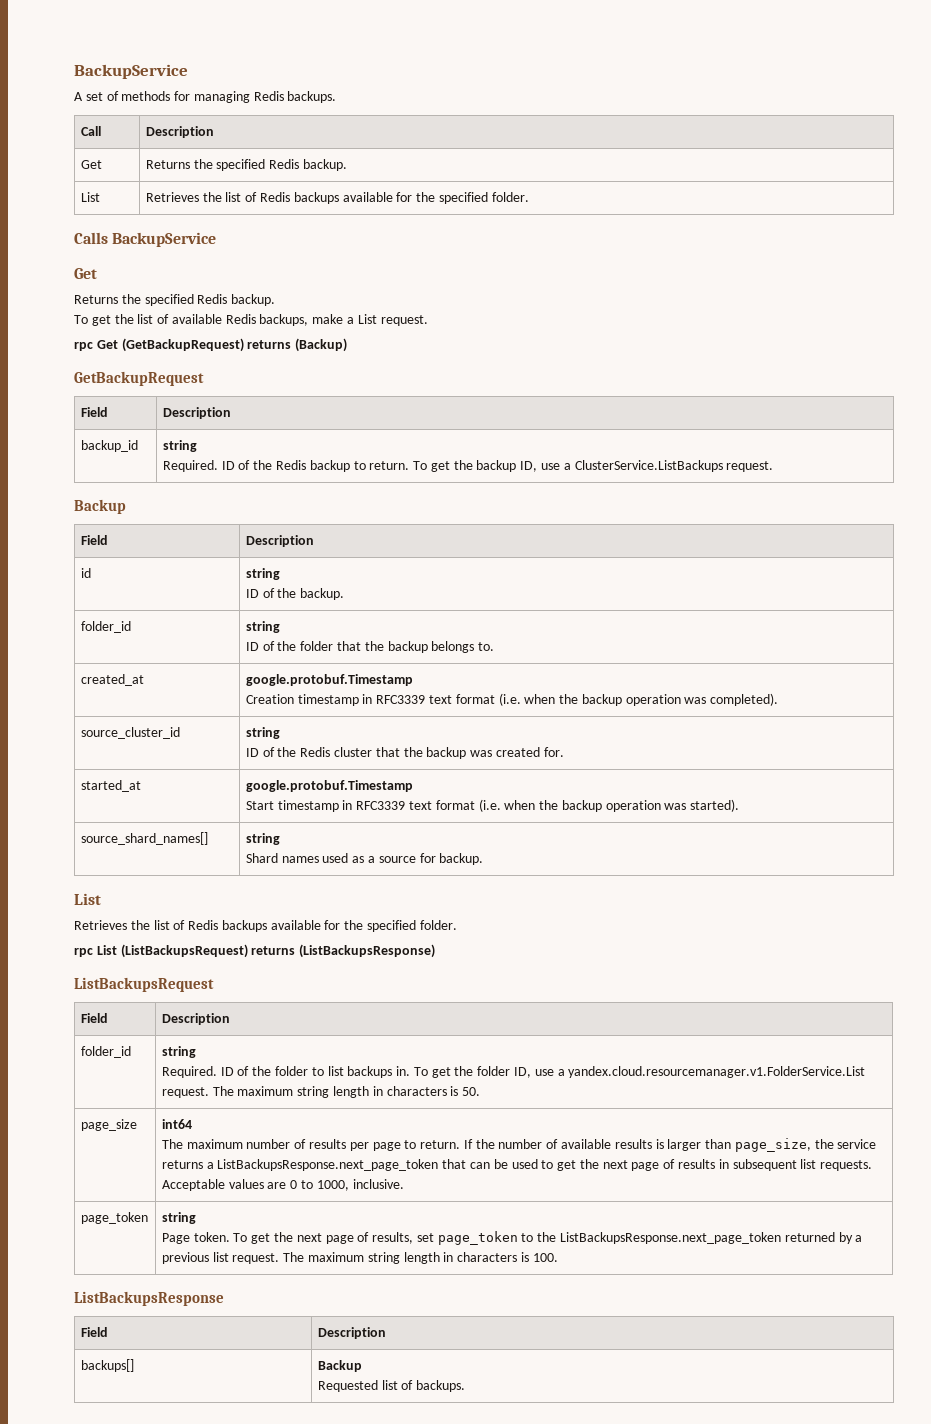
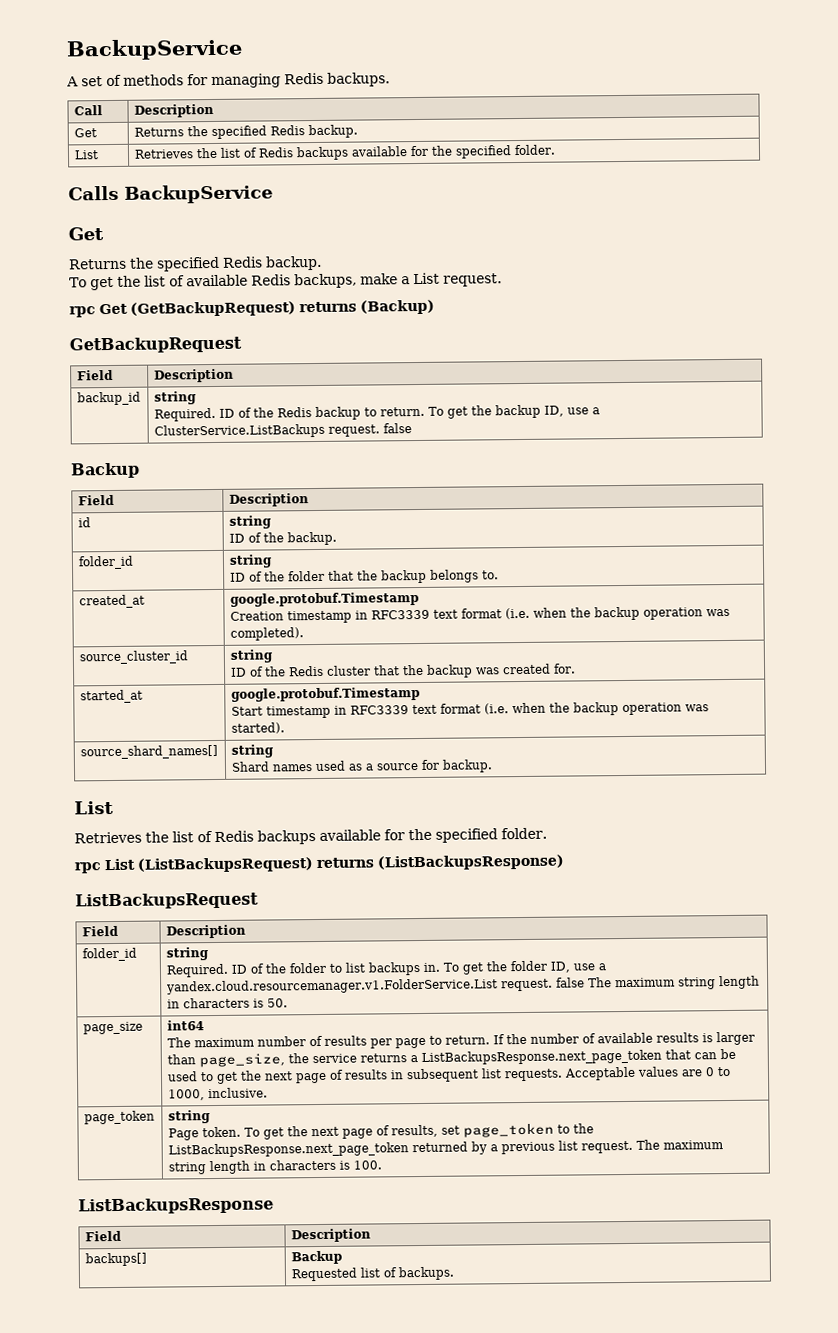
  backup_id | string
- Required. ID of the Redis backup to return. To get the backup ID, use a ClusterService.ListBackups request.
+ Required. ID of the Redis backup to return. To get the backup ID, use a ClusterService.ListBackups request. false
  ListBackupsRequest
  Field | Description
  folder_id | string
- Required. ID of the folder to list backups in. To get the folder ID, use a yandex.cloud.resourcemanager.v1.FolderService.List request. The maximum string length in characters is 50.
+ Required. ID of the folder to list backups in. To get the folder ID, use a yandex.cloud.resourcemanager.v1.FolderService.List request. false The maximum string length in characters is 50.

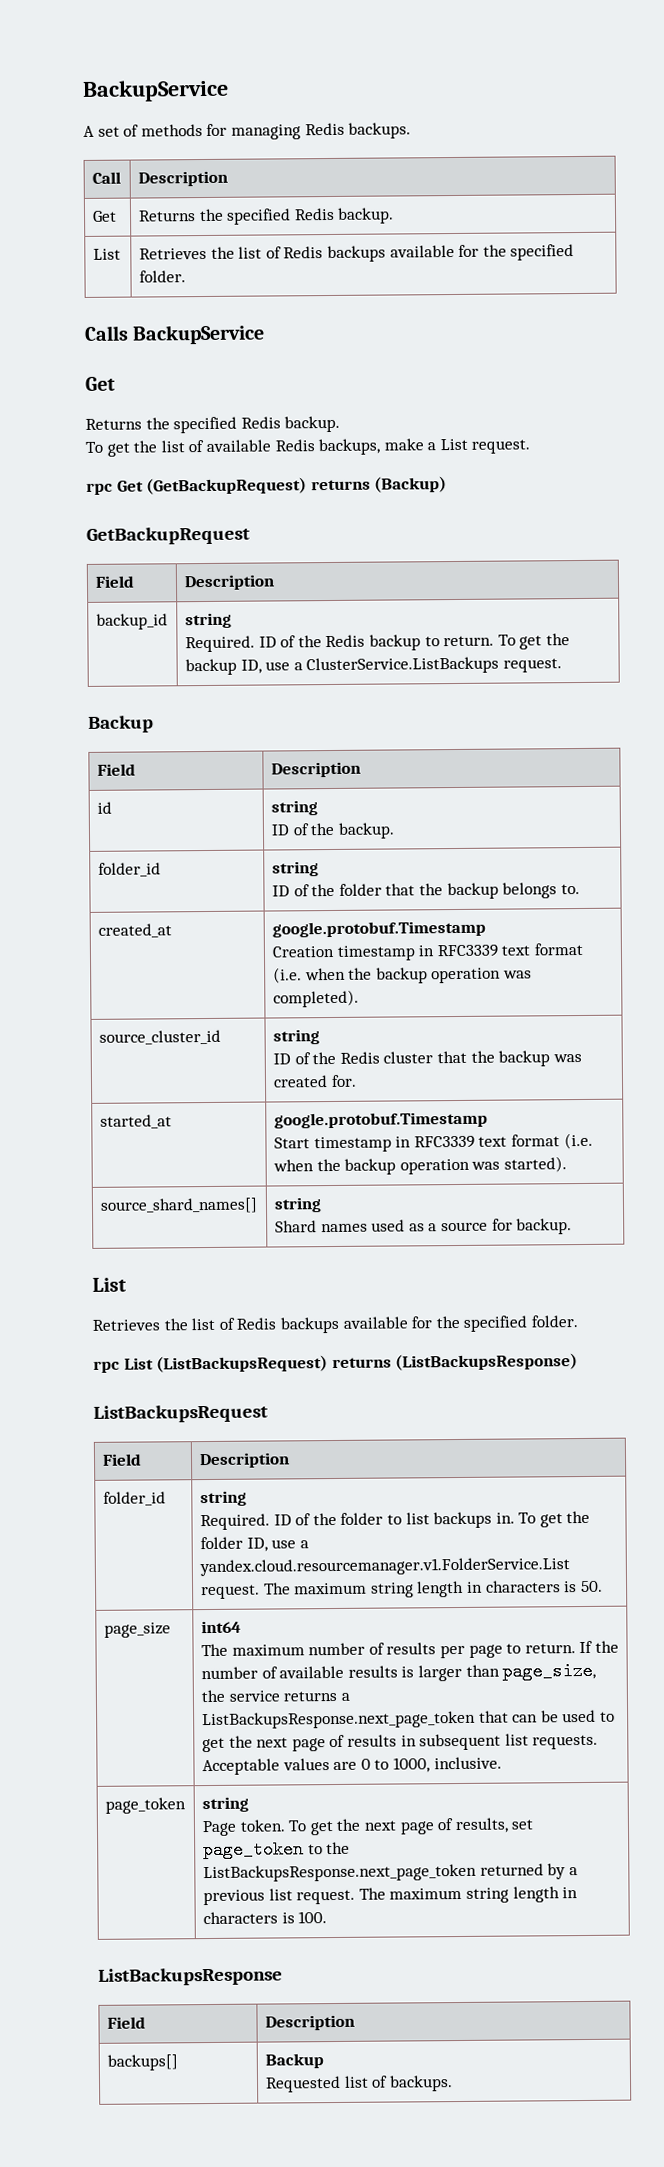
  backup_id | string
- Required. ID of the Redis backup to return. To get the backup ID, use a ClusterService.ListBackups request. false
+ Required. ID of the Redis backup to return. To get the backup ID, use a ClusterService.ListBackups request.
  ListBackupsRequest
  Field | Description
  folder_id | string
- Required. ID of the folder to list backups in. To get the folder ID, use a yandex.cloud.resourcemanager.v1.FolderService.List request. false The maximum string length in characters is 50.
+ Required. ID of the folder to list backups in. To get the folder ID, use a yandex.cloud.resourcemanager.v1.FolderService.List request. The maximum string length in characters is 50.

